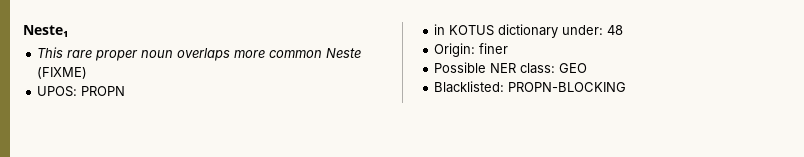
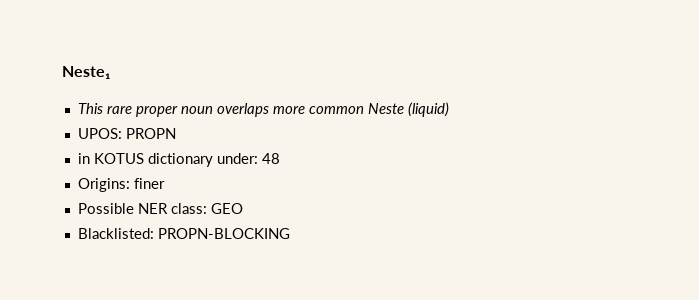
- This rare proper noun overlaps more common Neste (FIXME)
+ This rare proper noun overlaps more common Neste (liquid)
- Origin: finer
+ Origins: finer

